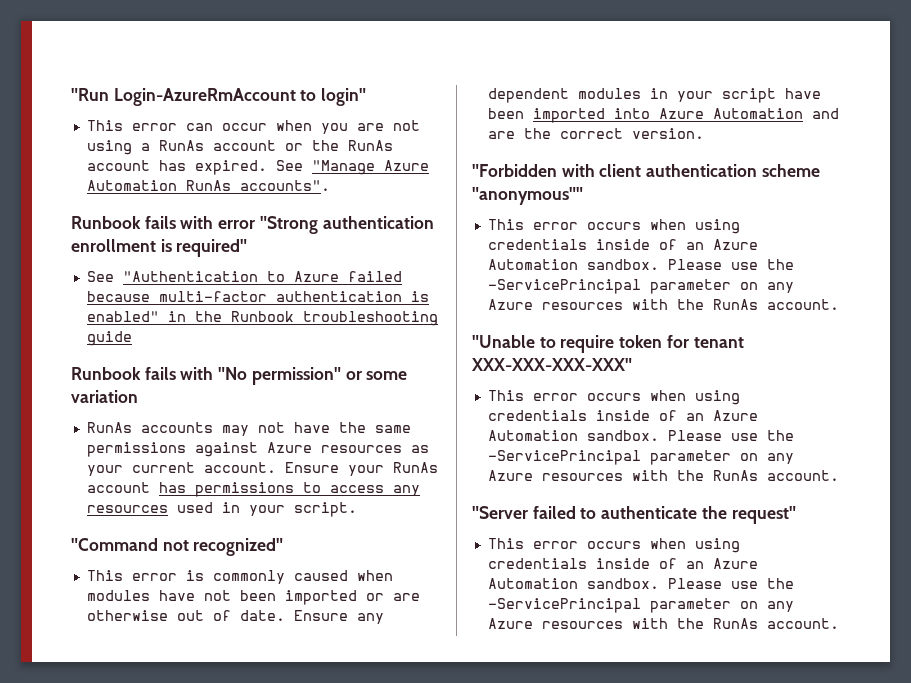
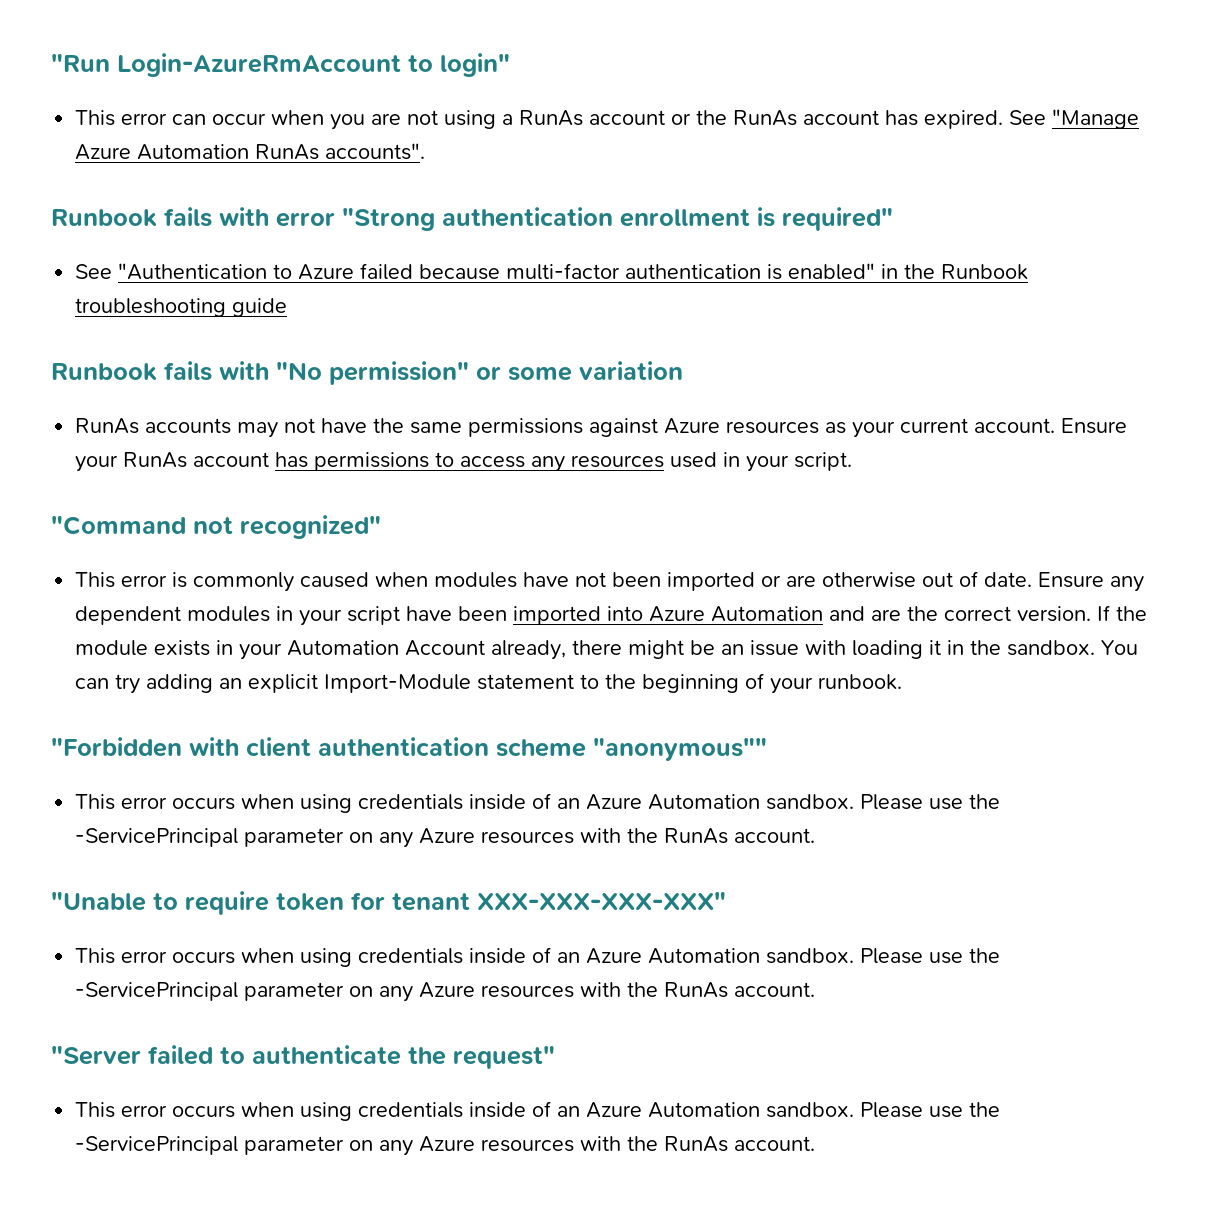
+ If the module exists in your Automation Account already, there might be an issue with loading it in the sandbox. You can try adding an explicit Import-Module statement to the beginning of your runbook.

